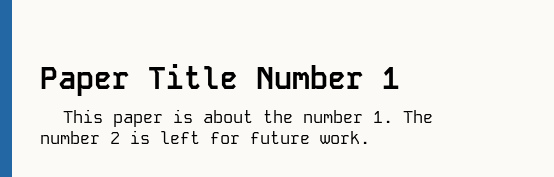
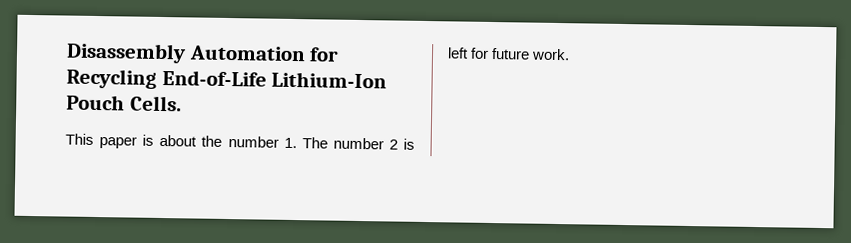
- Paper Title Number 1
+ Disassembly Automation for Recycling End-of-Life Lithium-Ion Pouch Cells.

